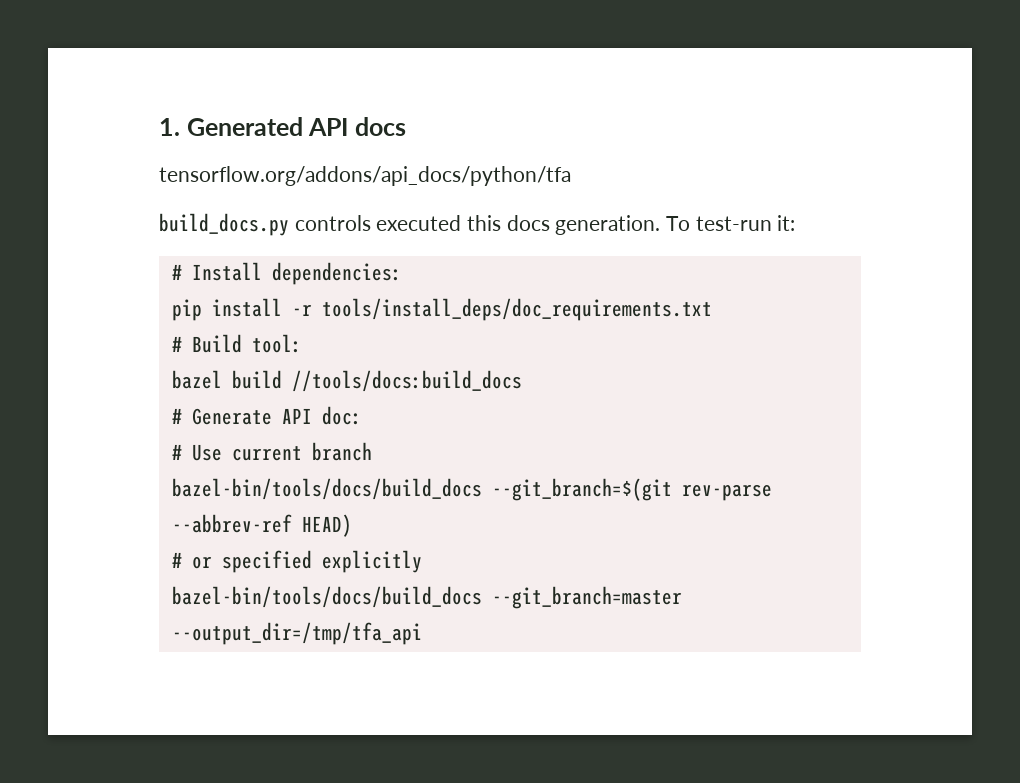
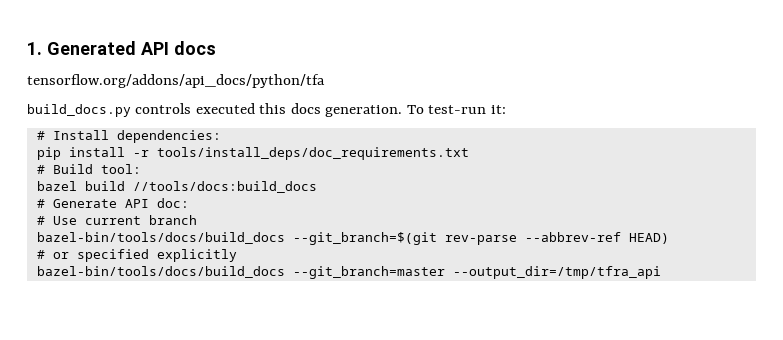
- bazel-bin/tools/docs/build_docs --git_branch=master --output_dir=/tmp/tfa_api
+ bazel-bin/tools/docs/build_docs --git_branch=master --output_dir=/tmp/tfra_api

